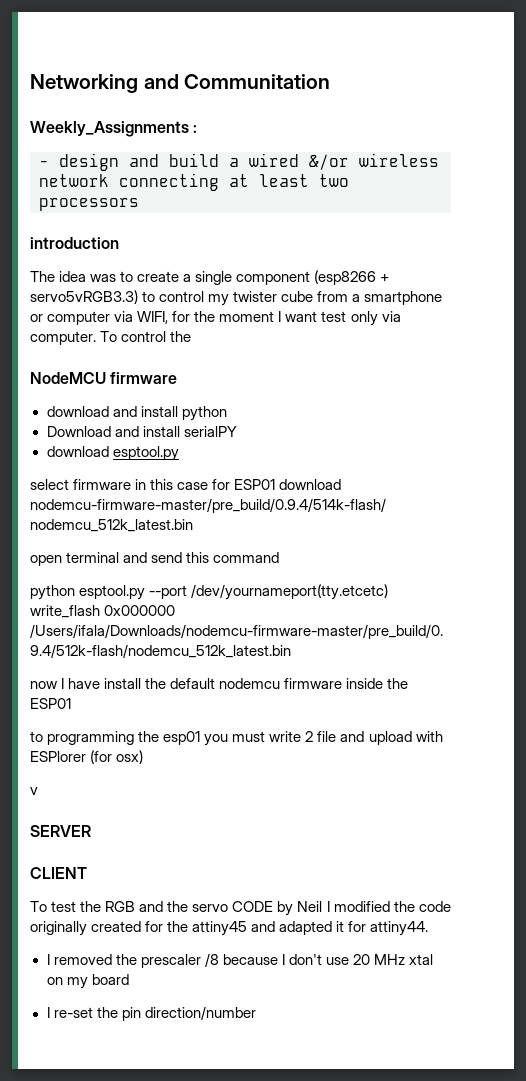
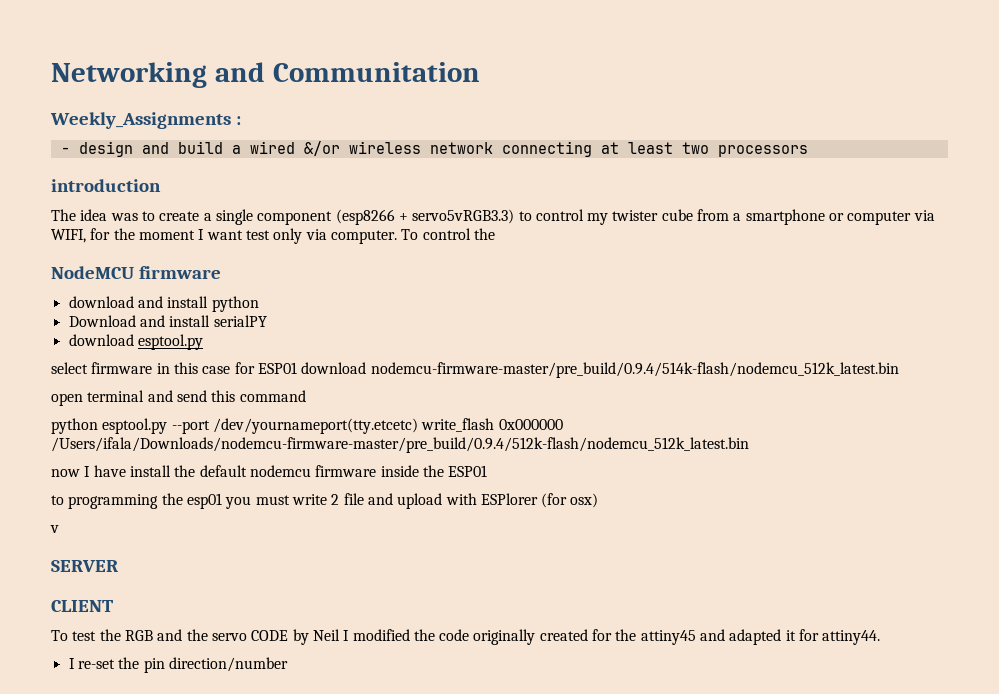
- I removed the prescaler /8 because I don't use 20 MHz xtal on my board

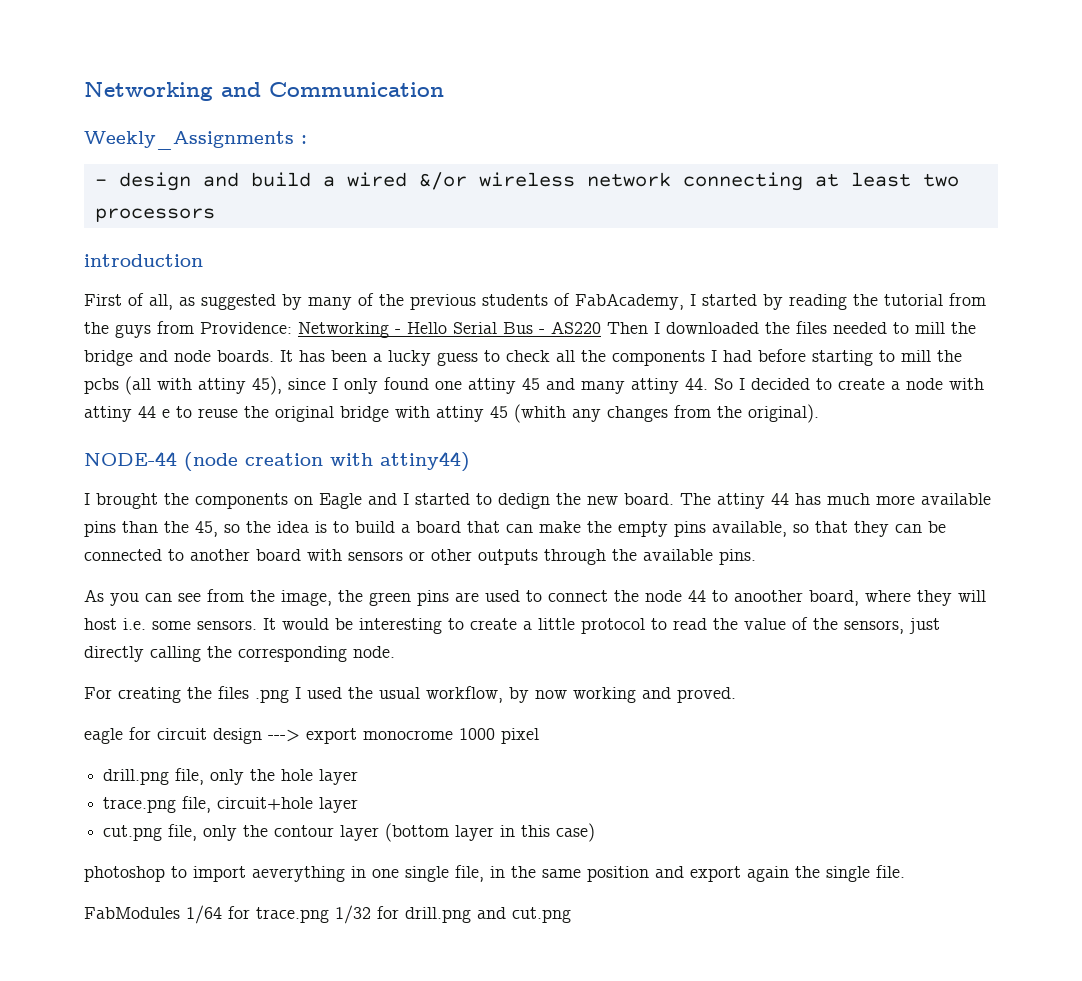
- Networking and Communitation
+ Networking and Communication
- The idea was to create a single component (esp8266 + servo5vRGB3.3) to control my twister cube from a smartphone or computer via WIFI, for the moment I want test only via computer. To control the
- NodeMCU firmware
- download and install python
- Download and install serialPY
- download esptool.py
- select firmware in this case for ESP01 download nodemcu-firmware-master/pre_build/0.9.4/514k-flash/nodemcu_512k_latest.bin
- open terminal and send this command
- python esptool.py --port /dev/yournameport(tty.etcetc) write_flash 0x000000 /Users/ifala/Downloads/nodemcu-firmware-master/pre_build/0.9.4/512k-flash/nodemcu_512k_latest.bin
- now I have install the default nodemcu firmware inside the ESP01
- to programming the esp01 you must write 2 file and upload with ESPlorer (for osx)
- v
- SERVER
- CLIENT
- To test the RGB and the servo CODE by Neil I modified the code originally created for the attiny45 and adapted it for attiny44.
- I re-set the pin direction/number
+ First of all, as suggested by many of the previous students of FabAcademy, I started by reading the tutorial from the guys from Providence: Networking - Hello Serial Bus - AS220 Then I downloaded the files needed to mill the bridge and node boards. It has been a lucky guess to check all the components I had before starting to mill the pcbs (all with attiny 45), since I only found one attiny 45 and many attiny 44. So I decided to create a node with attiny 44 e to reuse the original bridge with attiny 45 (whith any changes from the original).
+ NODE-44 (node creation with attiny44)
+ I brought the components on Eagle and I started to dedign the new board. The attiny 44 has much more available pins than the 45, so the idea is to build a board that can make the empty pins available, so that they can be connected to another board with sensors or other outputs through the available pins.
+ As you can see from the image, the green pins are used to connect the node 44 to anoother board, where they will host i.e. some sensors. It would be interesting to create a little protocol to read the value of the sensors, just directly calling the corresponding node.
+ For creating the files .png I used the usual workflow, by now working and proved.
+ eagle for circuit design ---> export monocrome 1000 pixel
+ drill.png file, only the hole layer
+ trace.png file, circuit+hole layer
+ cut.png file, only the contour layer (bottom layer in this case)
+ photoshop to import aeverything in one single file, in the same position and export again the single file.
+ FabModules 1/64 for trace.png 1/32 for drill.png and cut.png

